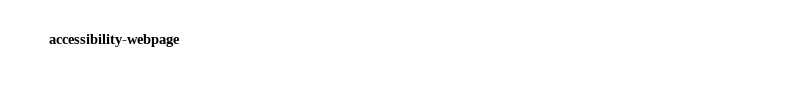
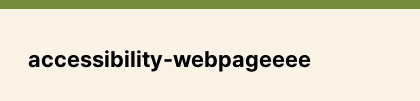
- accessibility-webpage
+ accessibility-webpageeee

